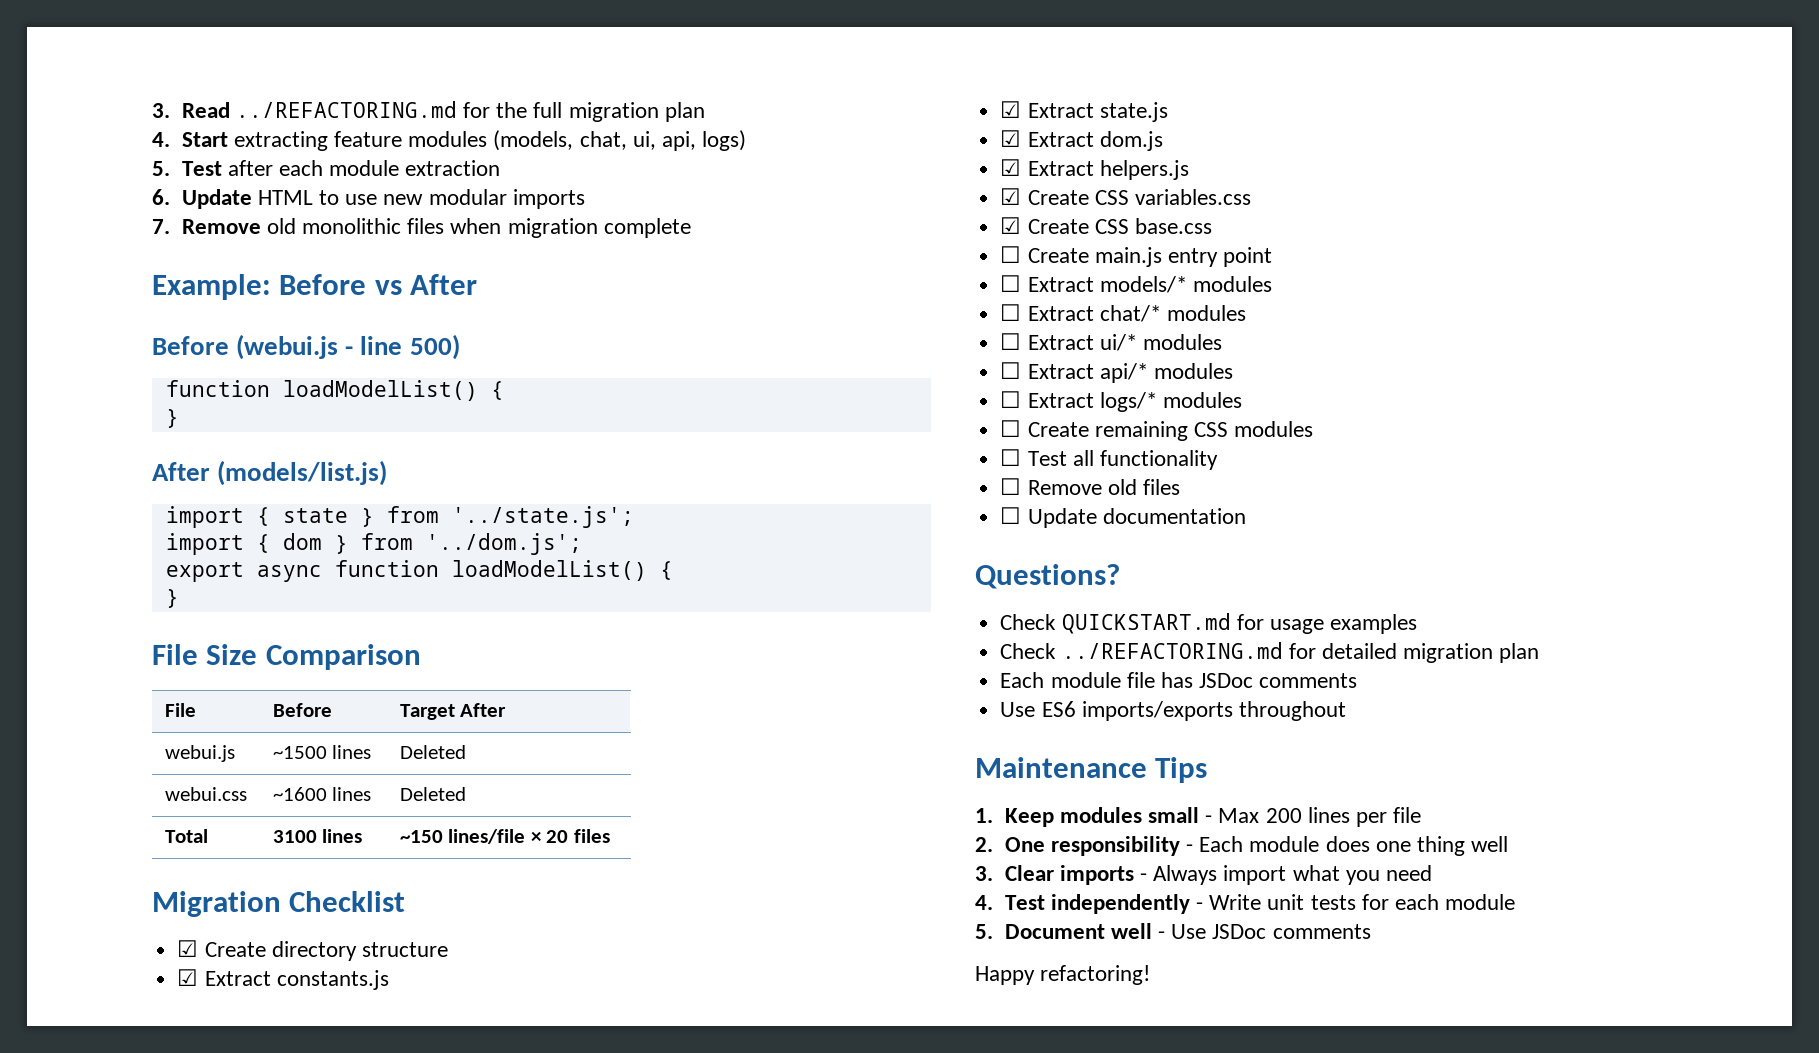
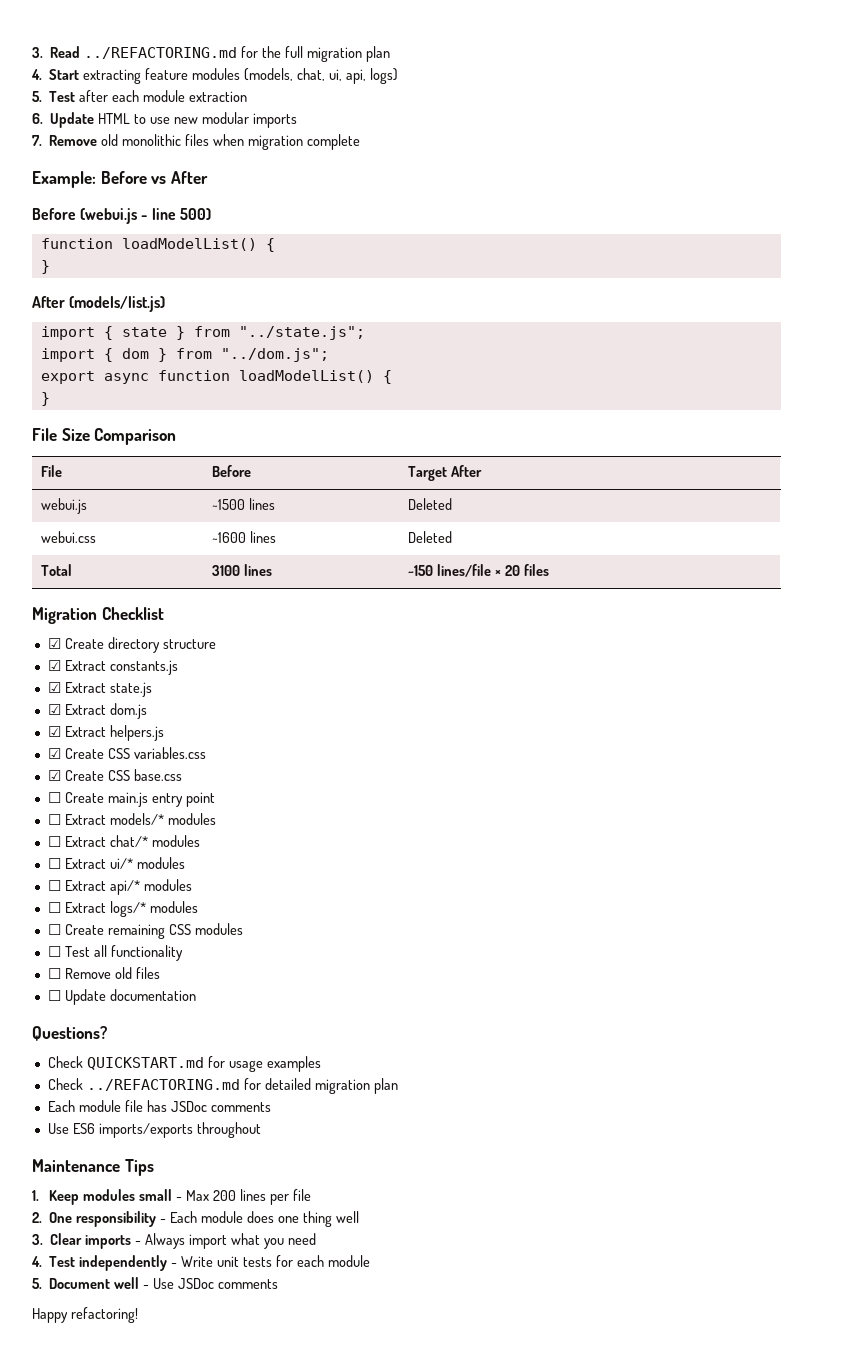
- import { state } from '../state.js';
+ import { state } from "../state.js";
- import { dom } from '../dom.js';
+ import { dom } from "../dom.js";

